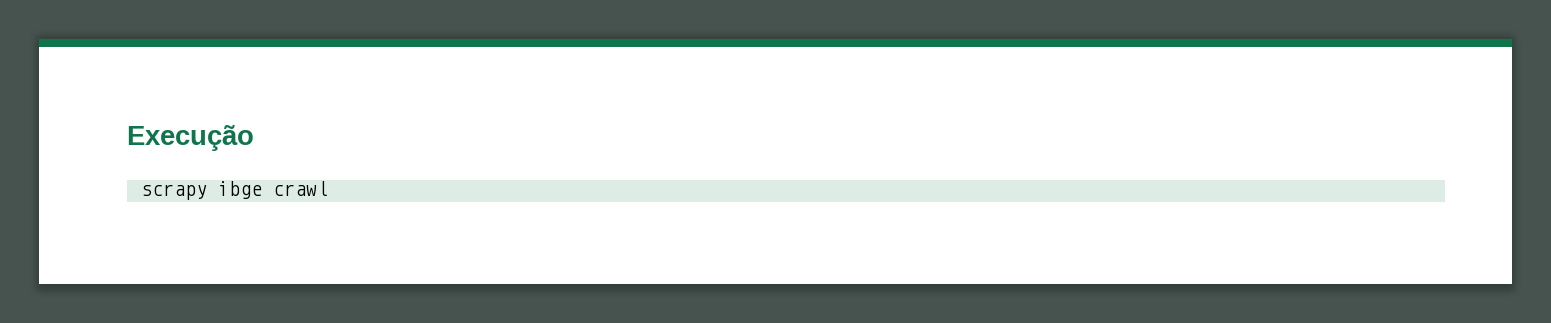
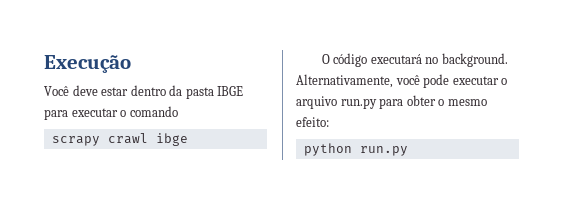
+ Você deve estar dentro da pasta IBGE para executar o comando
- scrapy ibge crawl
+ scrapy crawl ibge
+ O código executará no background. Alternativamente, você pode executar o arquivo run.py para obter o mesmo efeito:
+ python run.py

